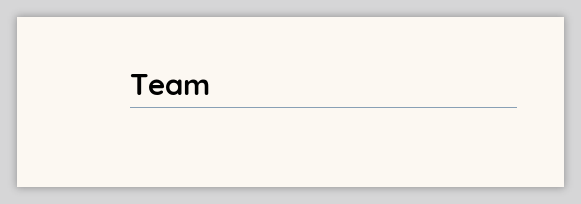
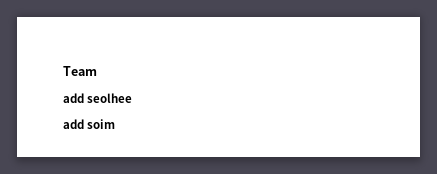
+ add seolhee
+ add soim

